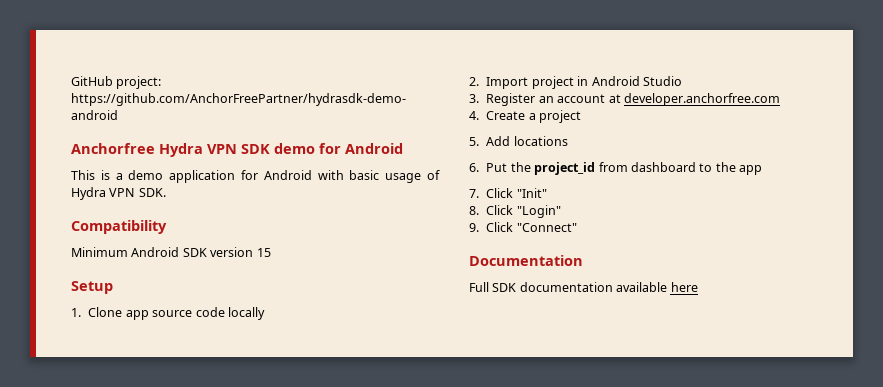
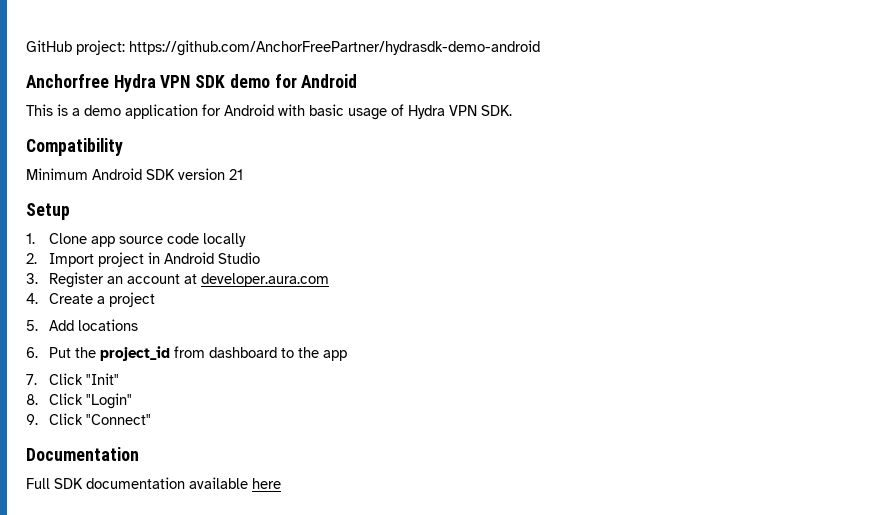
- Minimum Android SDK version 15
+ Minimum Android SDK version 21
- 3. Register an account at developer.anchorfree.com
+ 3. Register an account at developer.aura.com

